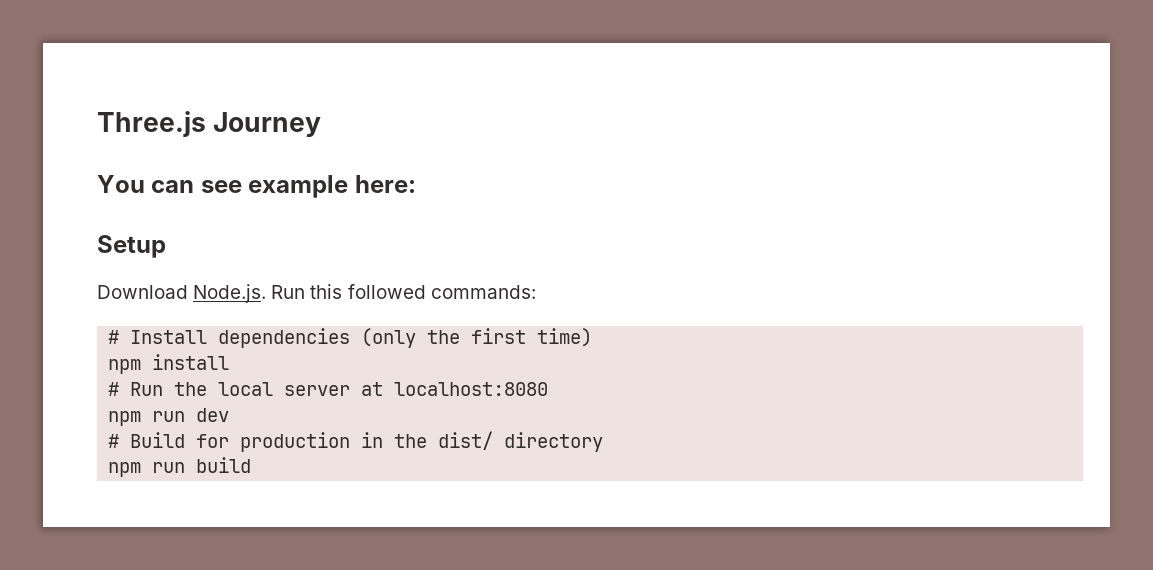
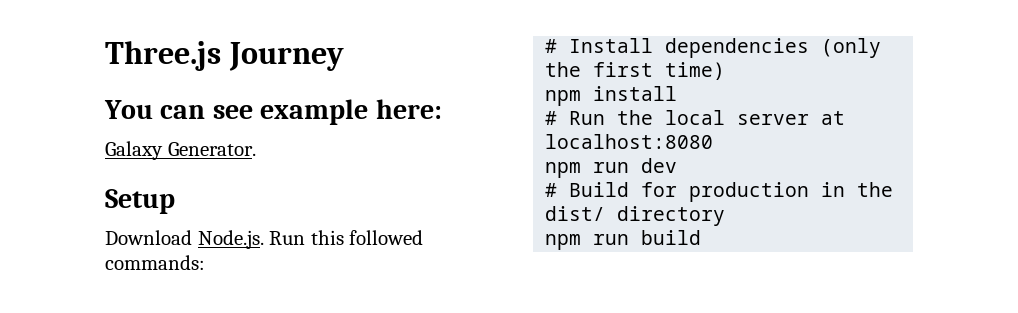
+ Galaxy Generator.

